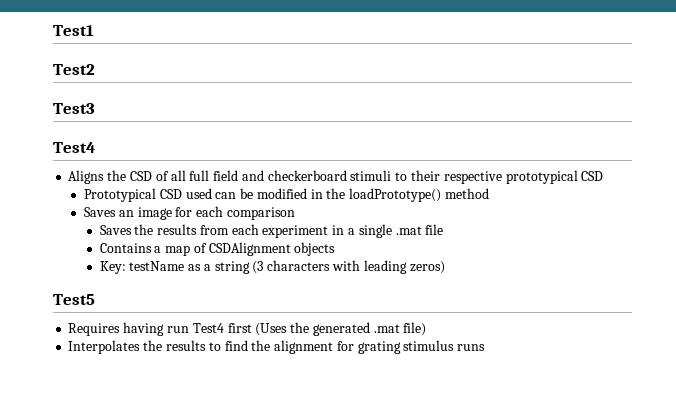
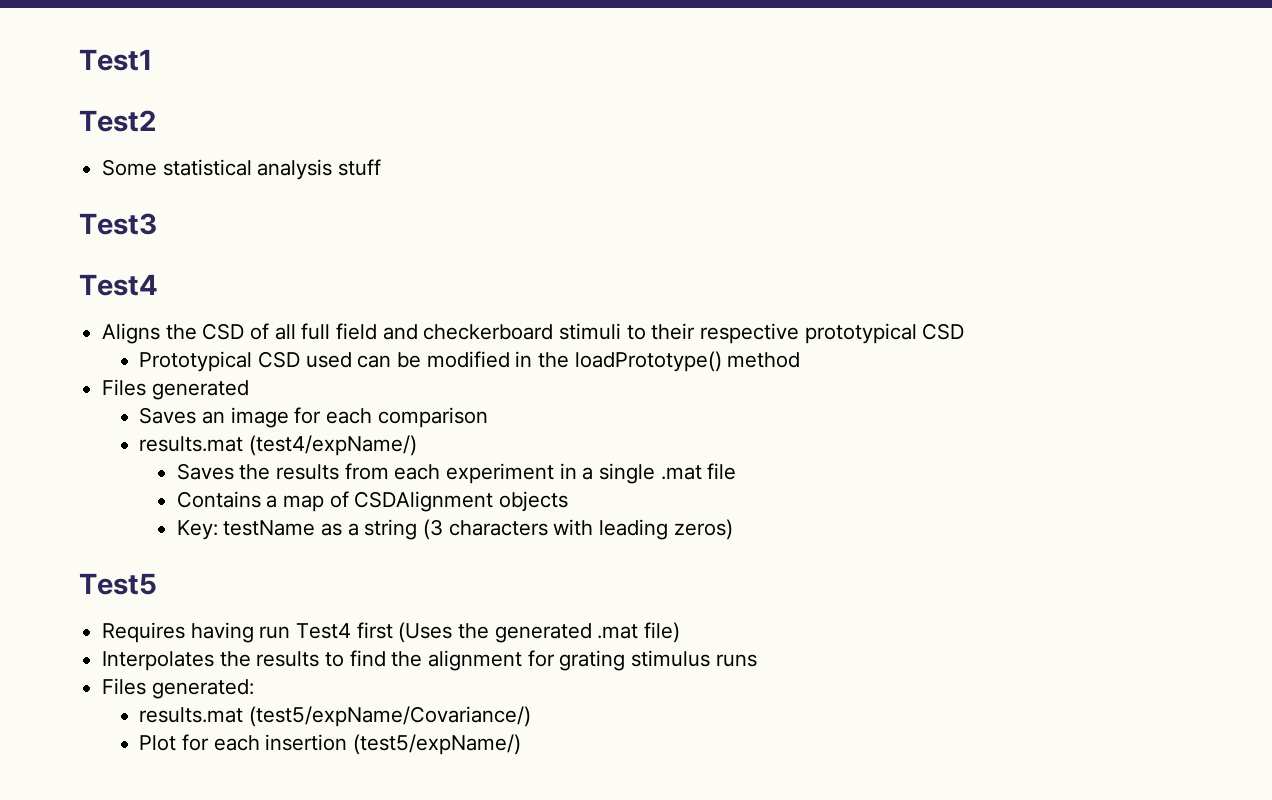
+ Some statistical analysis stuff
+ Files generated
+ results.mat (test4/expName/)
+ Files generated:
+ results.mat (test5/expName/Covariance/)
+ Plot for each insertion (test5/expName/)

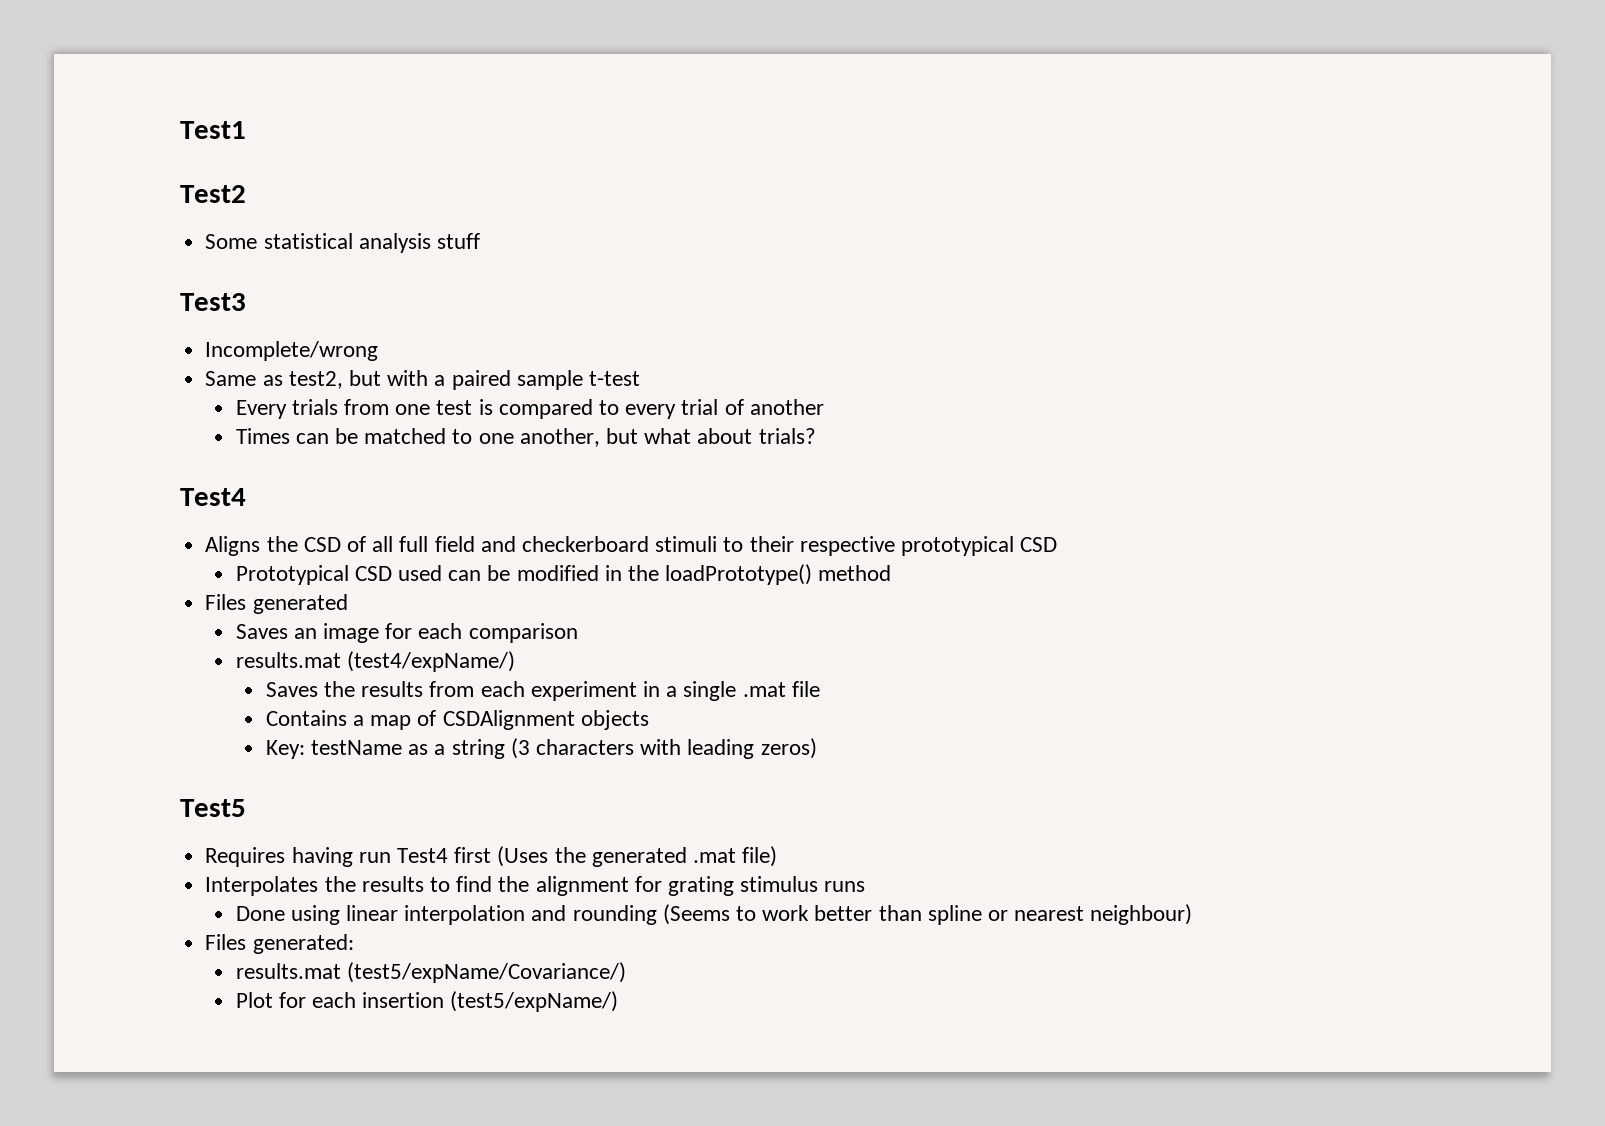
+ Incomplete/wrong
+ Same as test2, but with a paired sample t-test
+ Every trials from one test is compared to every trial of another
+ Times can be matched to one another, but what about trials?
+ Done using linear interpolation and rounding (Seems to work better than spline or nearest neighbour)

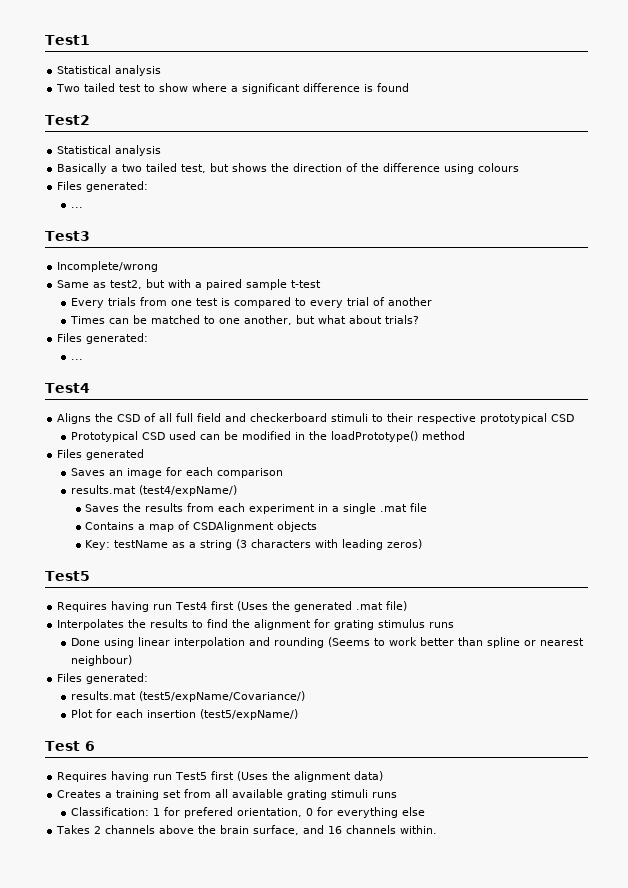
  Test1
+ Statistical analysis
+ Two tailed test to show where a significant difference is found
  Test2
- Some statistical analysis stuff
+ Statistical analysis
+ Basically a two tailed test, but shows the direction of the difference using colours
+ Files generated:
+ ...
  Times can be matched to one another, but what about trials?
+ Files generated:
+ ...
+ Test 6
+ Requires having run Test5 first (Uses the alignment data)
+ Creates a training set from all available grating stimuli runs
+ Classification: 1 for prefered orientation, 0 for everything else
+ Takes 2 channels above the brain surface, and 16 channels within.

